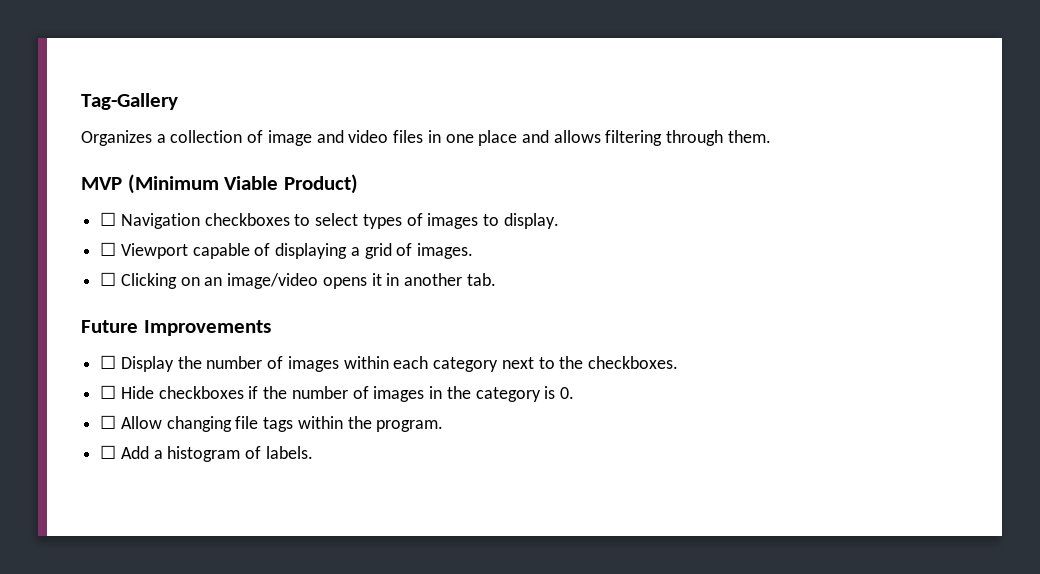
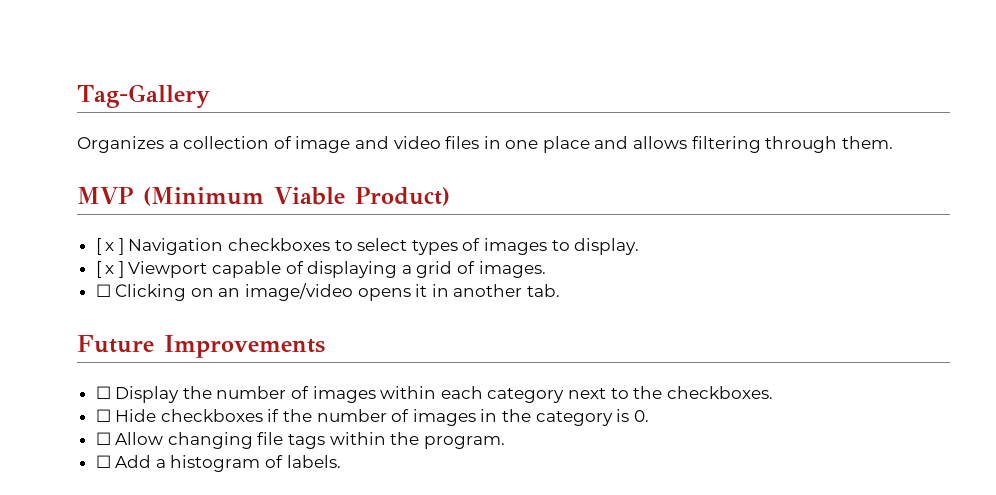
- ☐ Navigation checkboxes to select types of images to display.
+ [ x ] Navigation checkboxes to select types of images to display.
- ☐ Viewport capable of displaying a grid of images.
+ [ x ] Viewport capable of displaying a grid of images.

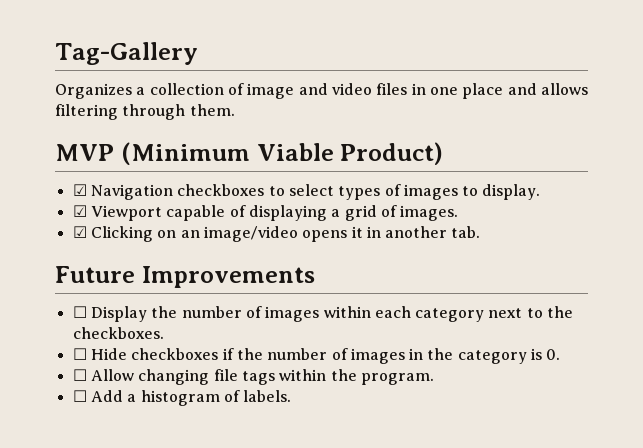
- [ x ] Navigation checkboxes to select types of images to display.
+ ☑ Navigation checkboxes to select types of images to display.
- [ x ] Viewport capable of displaying a grid of images.
+ ☑ Viewport capable of displaying a grid of images.
- ☐ Clicking on an image/video opens it in another tab.
+ ☑ Clicking on an image/video opens it in another tab.

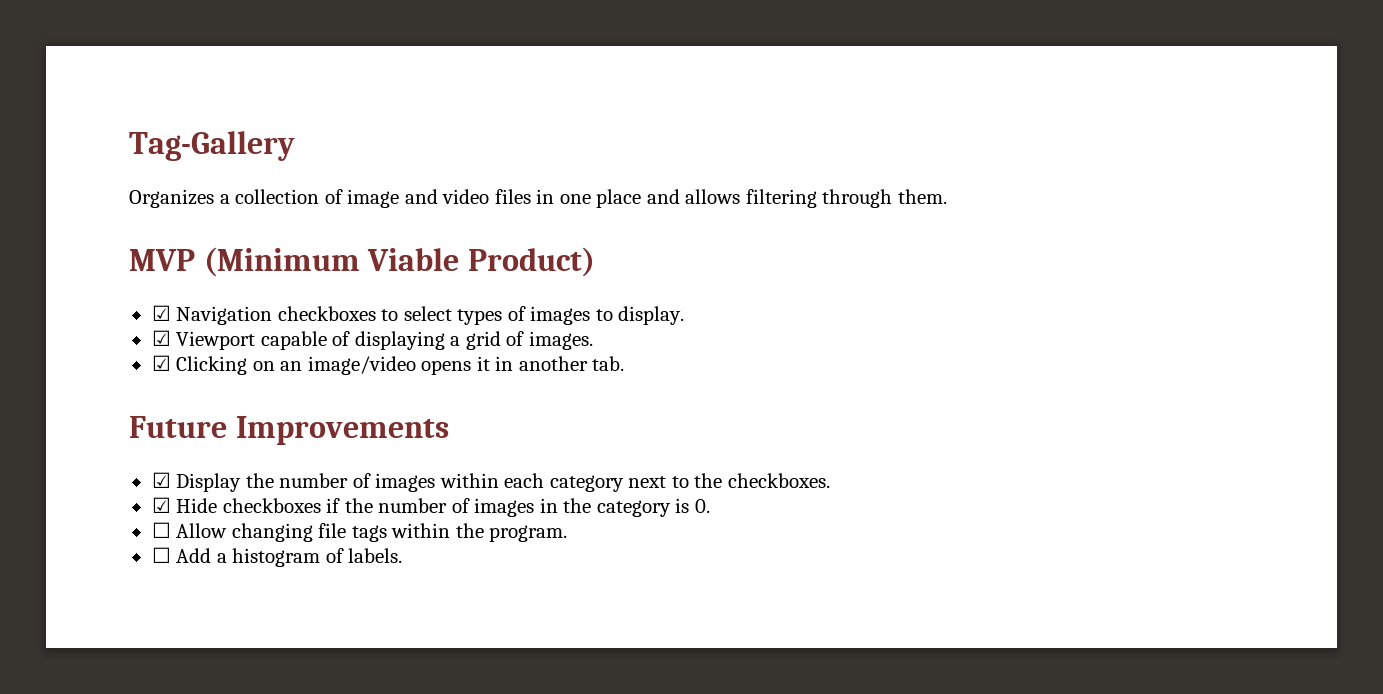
- ☐ Display the number of images within each category next to the checkboxes.
+ ☑ Display the number of images within each category next to the checkboxes.
- ☐ Hide checkboxes if the number of images in the category is 0.
+ ☑ Hide checkboxes if the number of images in the category is 0.

